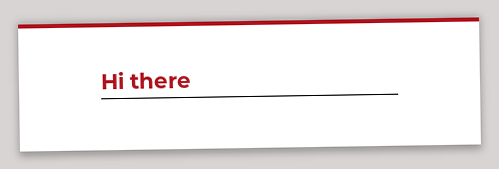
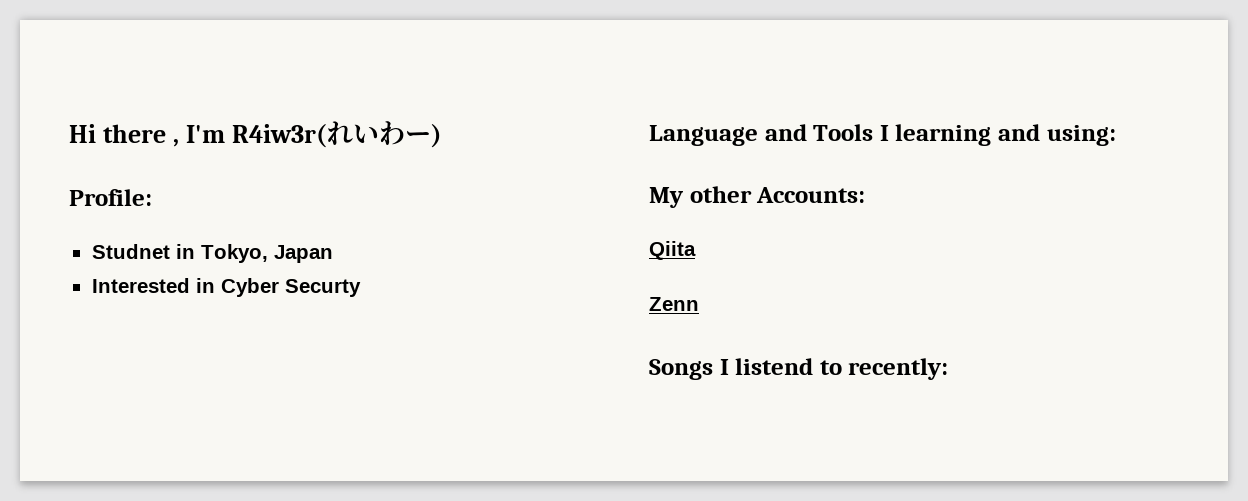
- Hi there
+ Hi there , I'm R4iw3r(れいわー)
+ Profile:
+ Studnet in Tokyo, Japan
+ Interested in Cyber Securty
+ Language and Tools I learning and using:
+ My other Accounts:
+ Qiita
+ Zenn
+ Songs I listend to recently:

